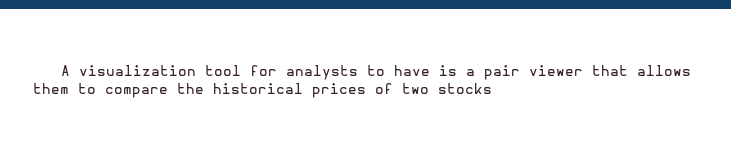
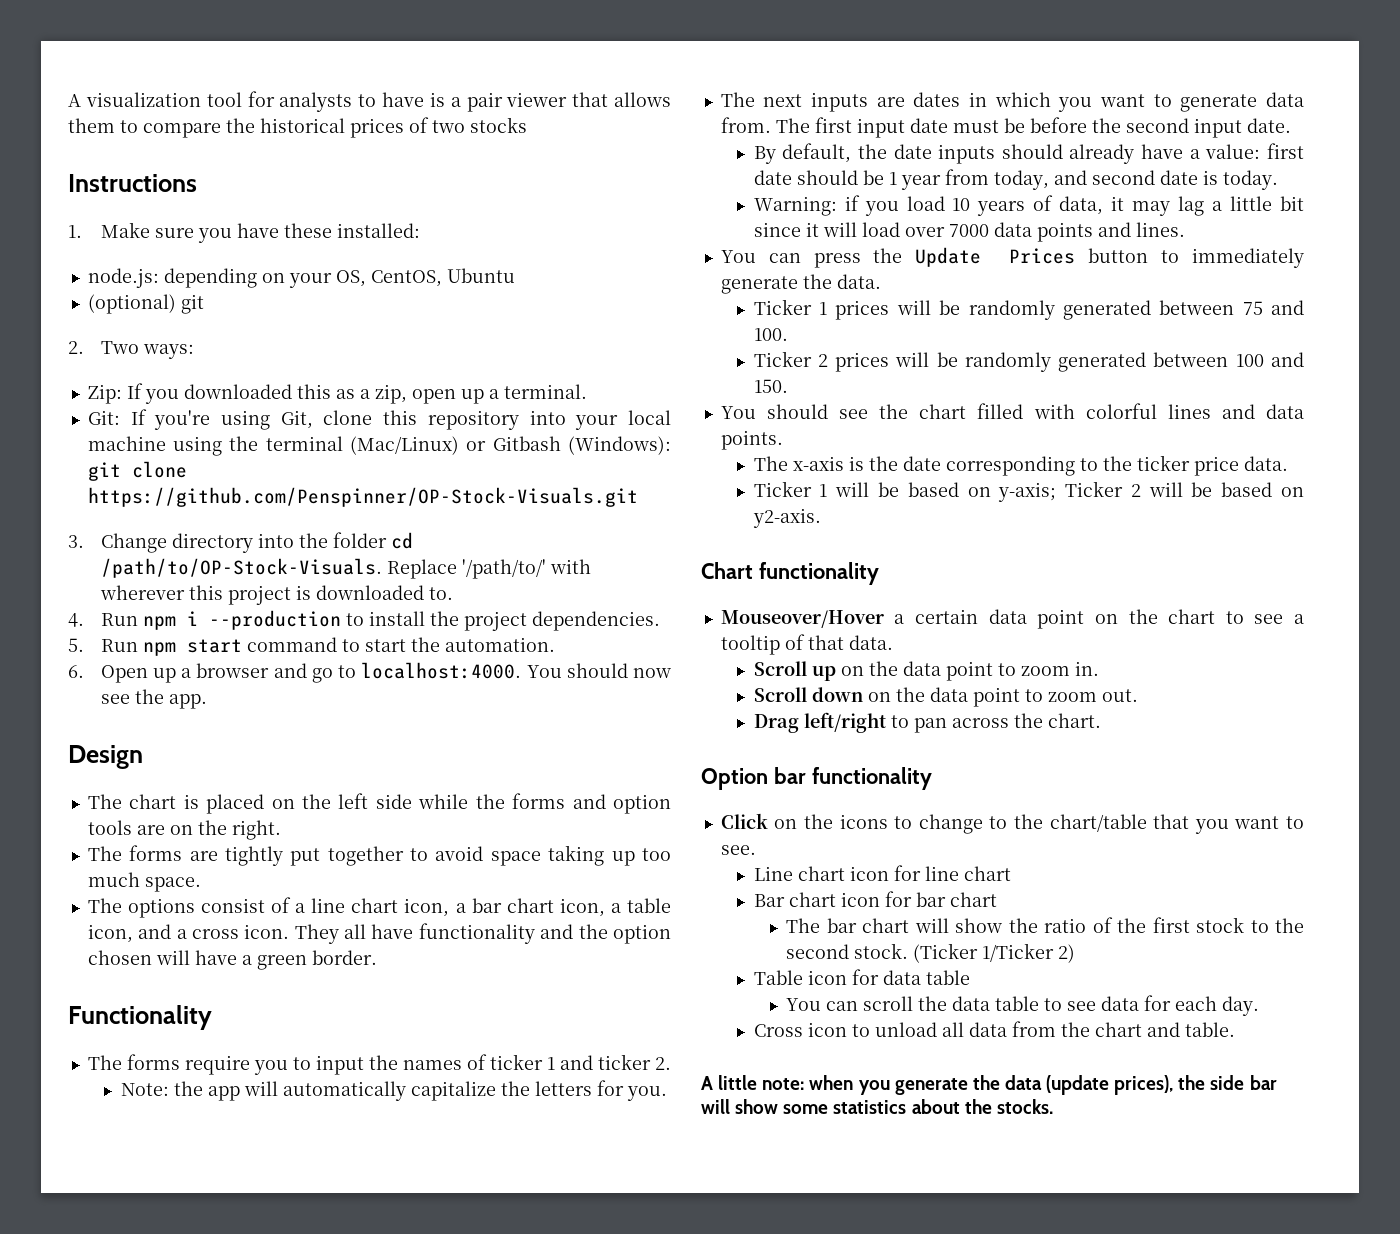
+ Instructions
+ 1. Make sure you have these installed:
+ node.js: depending on your OS, CentOS, Ubuntu
+ (optional) git
+ 2. Two ways:
+ Zip: If you downloaded this as a zip, open up a terminal.
+ Git: If you're using Git, clone this repository into your local machine using the terminal (Mac/Linux) or Gitbash (Windows): git clone https://github.com/Penspinner/OP-Stock-Visuals.git
+ 3. Change directory into the folder cd /path/to/OP-Stock-Visuals. Replace '/path/to/' with wherever this project is downloaded to.
+ 4. Run npm i --production to install the project dependencies.
+ 5. Run npm start command to start the automation.
+ 6. Open up a browser and go to localhost:4000. You should now see the app.
+ Design
+ The chart is placed on the left side while the forms and option tools are on the right.
+ The forms are tightly put together to avoid space taking up too much space.
+ The options consist of a line chart icon, a bar chart icon, a table icon, and a cross icon. They all have functionality and the option chosen will have a green border.
+ Functionality
+ The forms require you to input the names of ticker 1 and ticker 2.
+ Note: the app will automatically capitalize the letters for you.
+ The next inputs are dates in which you want to generate data from. The first input date must be before the second input date.
+ By default, the date inputs should already have a value: first date should be 1 year from today, and second date is today.
+ Warning: if you load 10 years of data, it may lag a little bit since it will load over 7000 data points and lines.
+ You can press the Update Prices button to immediately generate the data.
+ Ticker 1 prices will be randomly generated between 75 and 100.
+ Ticker 2 prices will be randomly generated between 100 and 150.
+ You should see the chart filled with colorful lines and data points.
+ The x-axis is the date corresponding to the ticker price data.
+ Ticker 1 will be based on y-axis; Ticker 2 will be based on y2-axis.
+ Chart functionality
+ Mouseover/Hover a certain data point on the chart to see a tooltip of that data.
+ Scroll up on the data point to zoom in.
+ Scroll down on the data point to zoom out.
+ Drag left/right to pan across the chart.
+ Option bar functionality
+ Click on the icons to change to the chart/table that you want to see.
+ Line chart icon for line chart
+ Bar chart icon for bar chart
+ The bar chart will show the ratio of the first stock to the second stock. (Ticker 1/Ticker 2)
+ Table icon for data table
+ You can scroll the data table to see data for each day.
+ Cross icon to unload all data from the chart and table.
+ A little note: when you generate the data (update prices), the side bar will show some statistics about the stocks.

